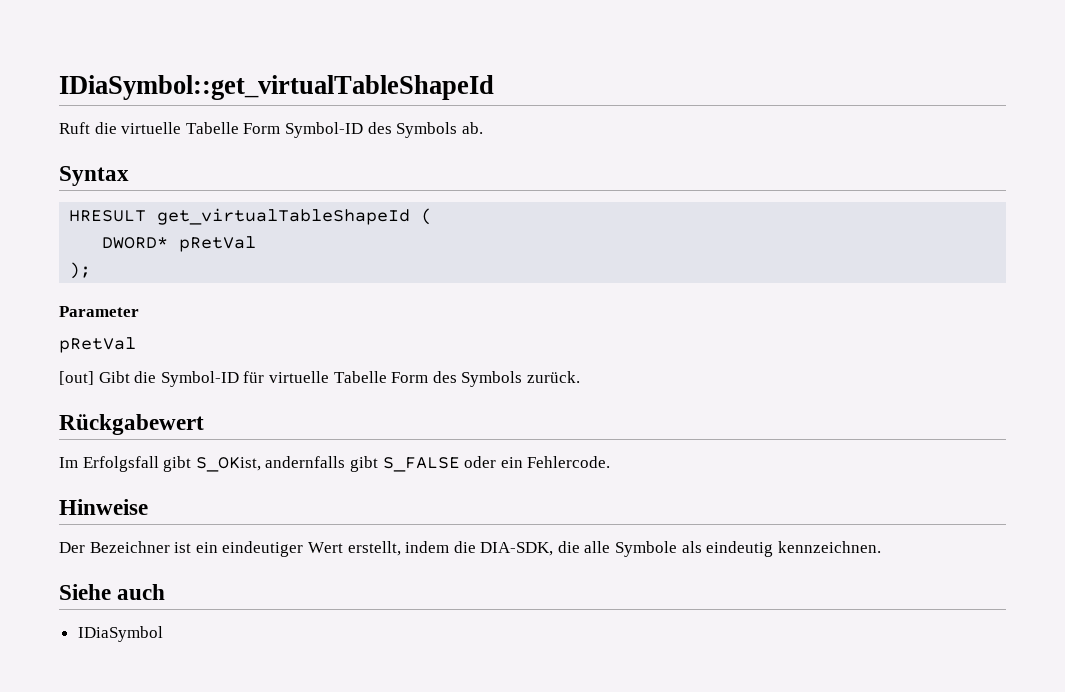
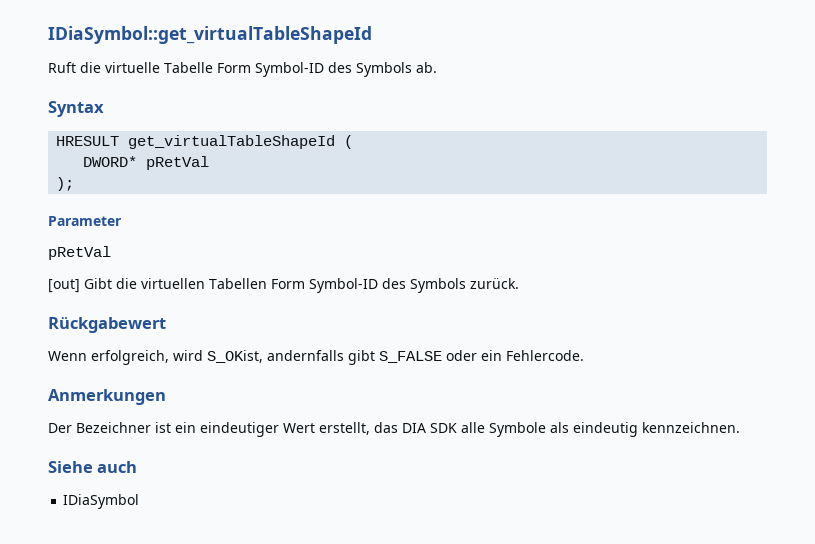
- [out] Gibt die Symbol-ID für virtuelle Tabelle Form des Symbols zurück.
+ [out] Gibt die virtuellen Tabellen Form Symbol-ID des Symbols zurück.
- Im Erfolgsfall gibt S_OKist, andernfalls gibt S_FALSE oder ein Fehlercode.
+ Wenn erfolgreich, wird S_OKist, andernfalls gibt S_FALSE oder ein Fehlercode.
- Hinweise
+ Anmerkungen
- Der Bezeichner ist ein eindeutiger Wert erstellt, indem die DIA-SDK, die alle Symbole als eindeutig kennzeichnen.
+ Der Bezeichner ist ein eindeutiger Wert erstellt, das DIA SDK alle Symbole als eindeutig kennzeichnen.

